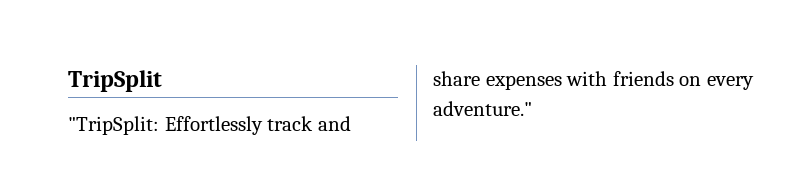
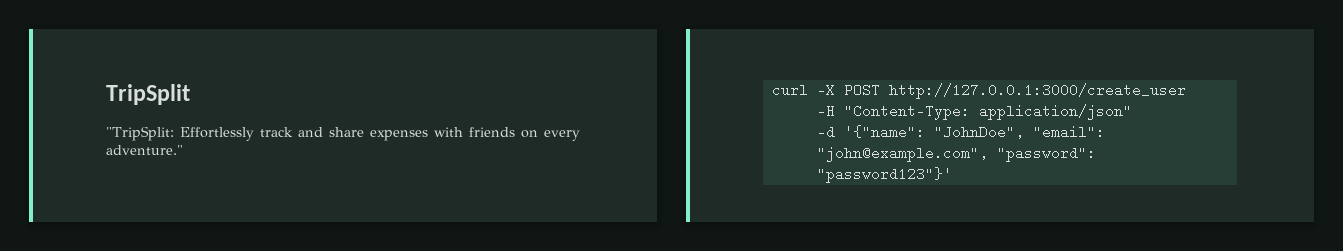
+ curl -X POST http://127.0.0.1:3000/create_user
+ -H "Content-Type: application/json"
+ -d '{"name": "JohnDoe", "email": "john@example.com", "password": "password123"}'

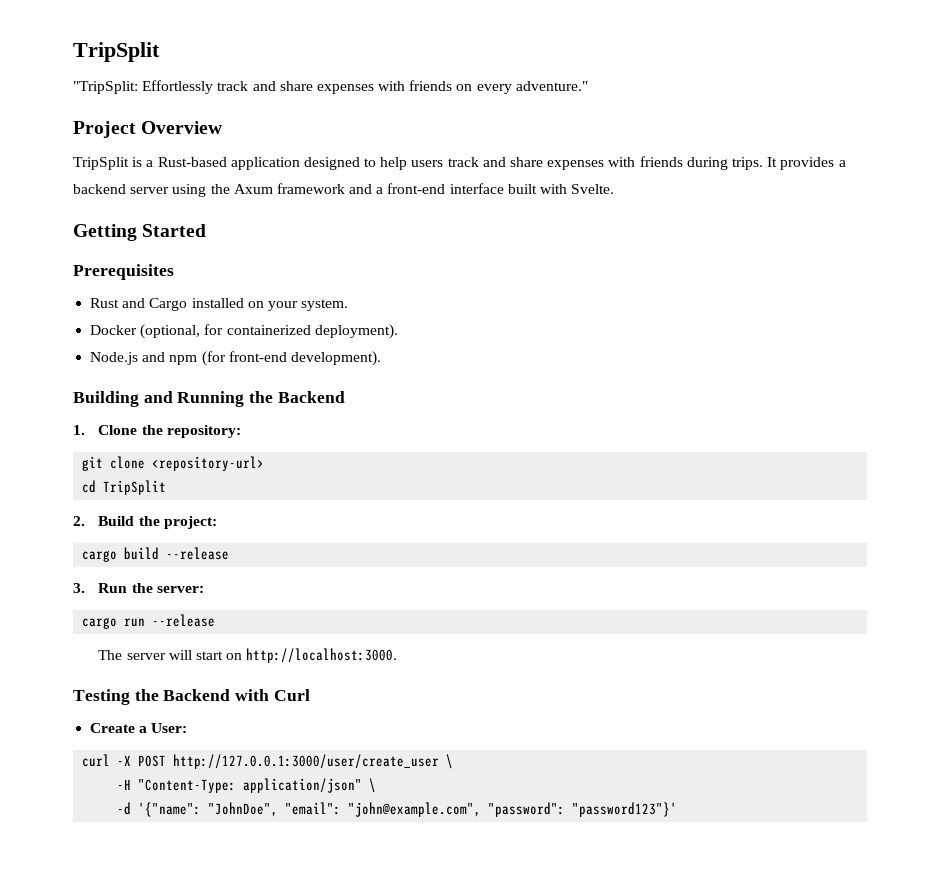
+ Project Overview
+ TripSplit is a Rust-based application designed to help users track and share expenses with friends during trips. It provides a backend server using the Axum framework and a front-end interface built with Svelte.
+ Getting Started
+ Prerequisites
+ Rust and Cargo installed on your system.
+ Docker (optional, for containerized deployment).
+ Node.js and npm (for front-end development).
+ Building and Running the Backend
+ 1. Clone the repository:
+ git clone <repository-url>
+ cd TripSplit
+ 2. Build the project:
+ cargo build --release
+ 3. Run the server:
+ cargo run --release
+ The server will start on http://localhost:3000.
+ Testing the Backend with Curl
+ Create a User:
- curl -X POST http://127.0.0.1:3000/create_user
+ curl -X POST http://127.0.0.1:3000/user/create_user \
- -H "Content-Type: application/json"
+ -H "Content-Type: application/json" \

